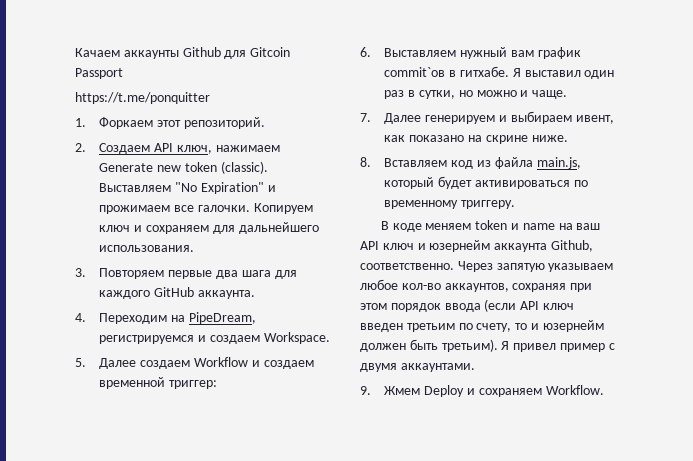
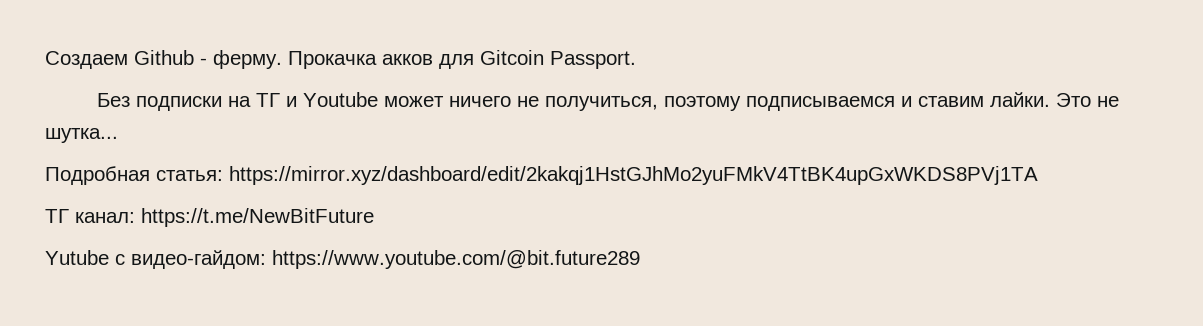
- Качаем аккаунты Github для Gitcoin Passport
- https://t.me/ponquitter
- 1. Форкаем этот репозиторий.
- 2. Создаем API ключ, нажимаем Generate new token (classic). Выставляем "No Expiration" и прожимаем все галочки. Копируем ключ и сохраняем для дальнейшего использования.
- 3. Повторяем первые два шага для каждого GitHub аккаунта.
- 4. Переходим на PipeDream, регистрируемся и создаем Workspace.
- 5. Далее создаем Workflow и создаем временной триггер:
- 6. Выставляем нужный вам график commit`ов в гитхабе. Я выставил один раз в cутки, но можно и чаще.
- 7. Далее генерируем и выбираем ивент, как показано на скрине ниже.
- 8. Вставляем код из файла main.js, который будет активироваться по временному триггеру.
- В коде меняем token и name на ваш API ключ и юзернейм аккаунта Github, соответственно. Через запятую указываем любое кол-во аккаунтов, сохраняя при этом порядок ввода (если API ключ введен третьим по счету, то и юзернейм должен быть третьим). Я привел пример с двумя аккаунтами.
- 9. Жмем Deploy и сохраняем Workflow.
+ Создаем Github - ферму. Прокачка акков для Gitcoin Passport.
+ Без подписки на ТГ и Youtube может ничего не получиться, поэтому подписываемся и ставим лайки. Это не шутка...
+ Подробная статья: https://mirror.xyz/dashboard/edit/2kakqj1HstGJhMo2yuFMkV4TtBK4upGxWKDS8PVj1TA
+ ТГ канал: https://t.me/NewBitFuture
+ Yutube с видео-гайдом: https://www.youtube.com/@bit.future289

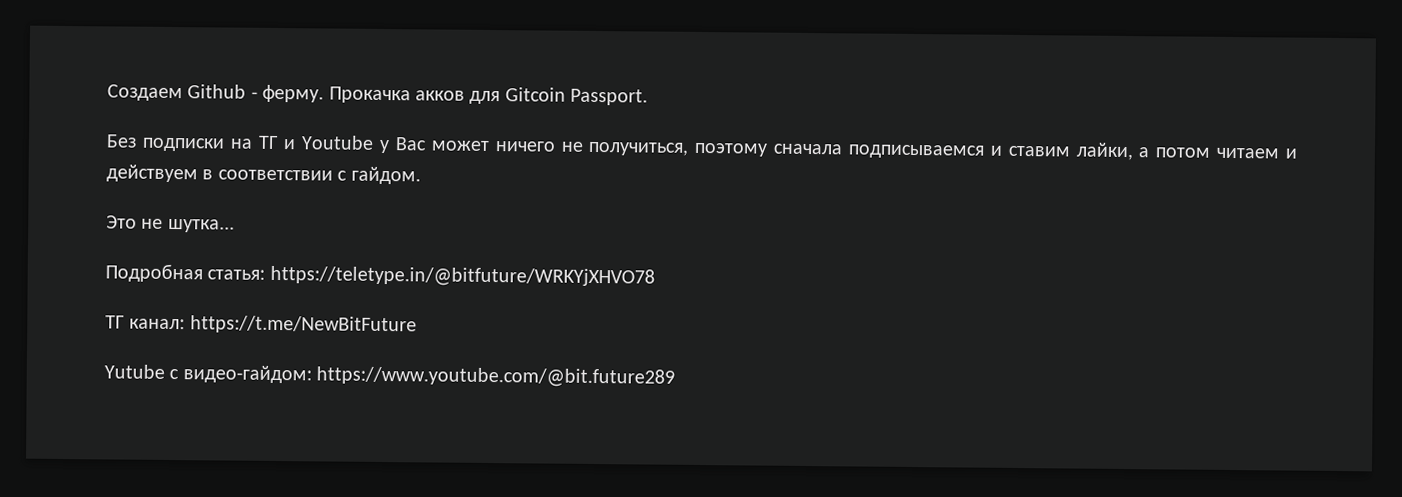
- Без подписки на ТГ и Youtube может ничего не получиться, поэтому подписываемся и ставим лайки. Это не шутка...
+ Без подписки на ТГ и Youtube у Вас может ничего не получиться, поэтому сначала подписываемся и ставим лайки, а потом читаем и действуем в соответствии с гайдом.
+ Это не шутка...
- Подробная статья: https://mirror.xyz/dashboard/edit/2kakqj1HstGJhMo2yuFMkV4TtBK4upGxWKDS8PVj1TA
+ Подробная статья: https://teletype.in/@bitfuture/WRKYjXHVO78

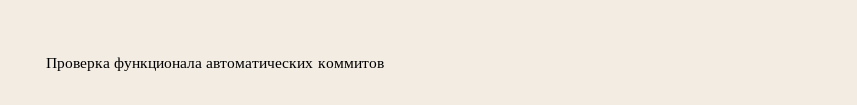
- Создаем Github - ферму. Прокачка акков для Gitcoin Passport.
- Без подписки на ТГ и Youtube у Вас может ничего не получиться, поэтому сначала подписываемся и ставим лайки, а потом читаем и действуем в соответствии с гайдом.
- Это не шутка...
- Подробная статья: https://teletype.in/@bitfuture/WRKYjXHVO78
- ТГ канал: https://t.me/NewBitFuture
- Yutube с видео-гайдом: https://www.youtube.com/@bit.future289
+ Проверка функционала автоматических коммитов

